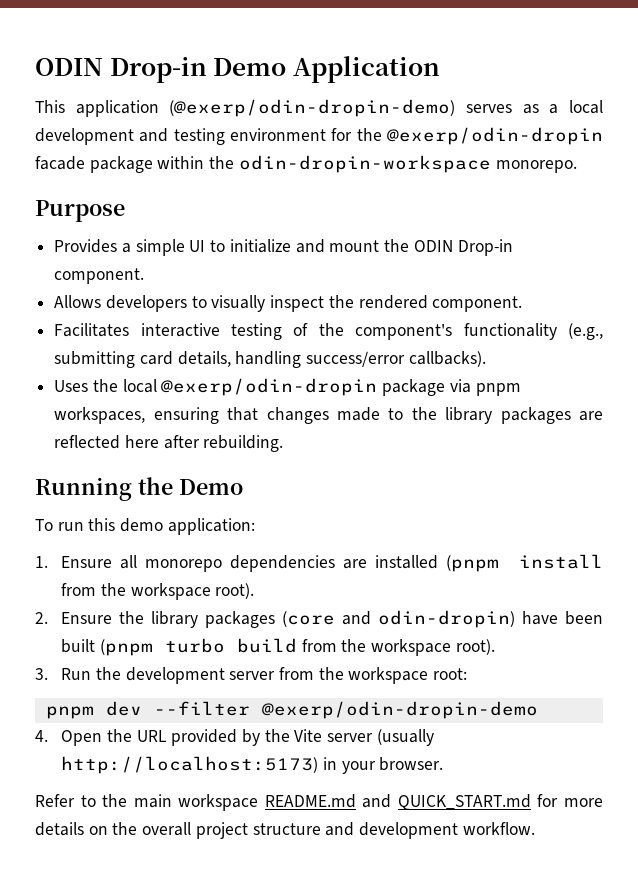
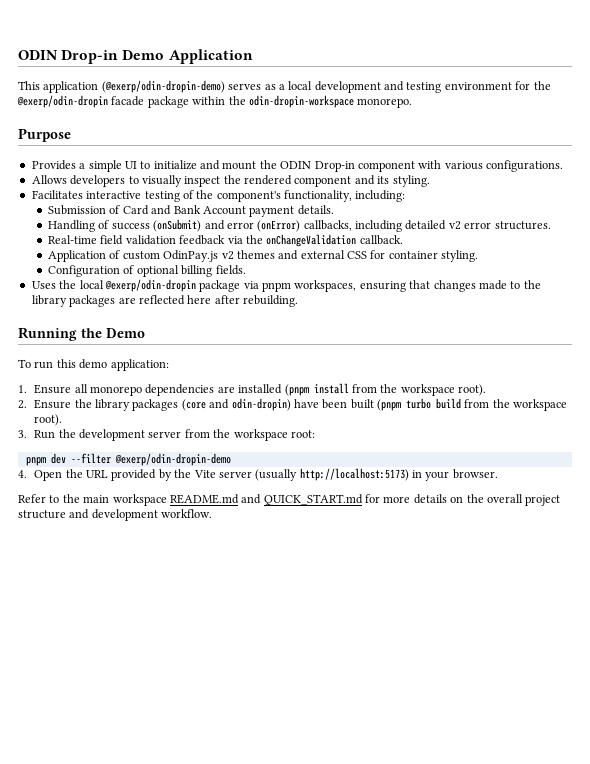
- Provides a simple UI to initialize and mount the ODIN Drop-in component.
+ Provides a simple UI to initialize and mount the ODIN Drop-in component with various configurations.
- Allows developers to visually inspect the rendered component.
+ Allows developers to visually inspect the rendered component and its styling.
- Facilitates interactive testing of the component's functionality (e.g., submitting card details, handling success/error callbacks).
+ Facilitates interactive testing of the component's functionality, including:
+ Submission of Card and Bank Account payment details.
+ Handling of success (onSubmit) and error (onError) callbacks, including detailed v2 error structures.
+ Real-time field validation feedback via the onChangeValidation callback.
+ Application of custom OdinPay.js v2 themes and external CSS for container styling.
+ Configuration of optional billing fields.

